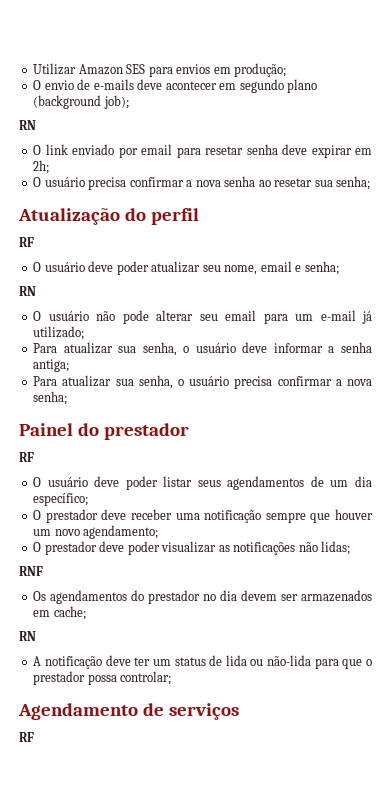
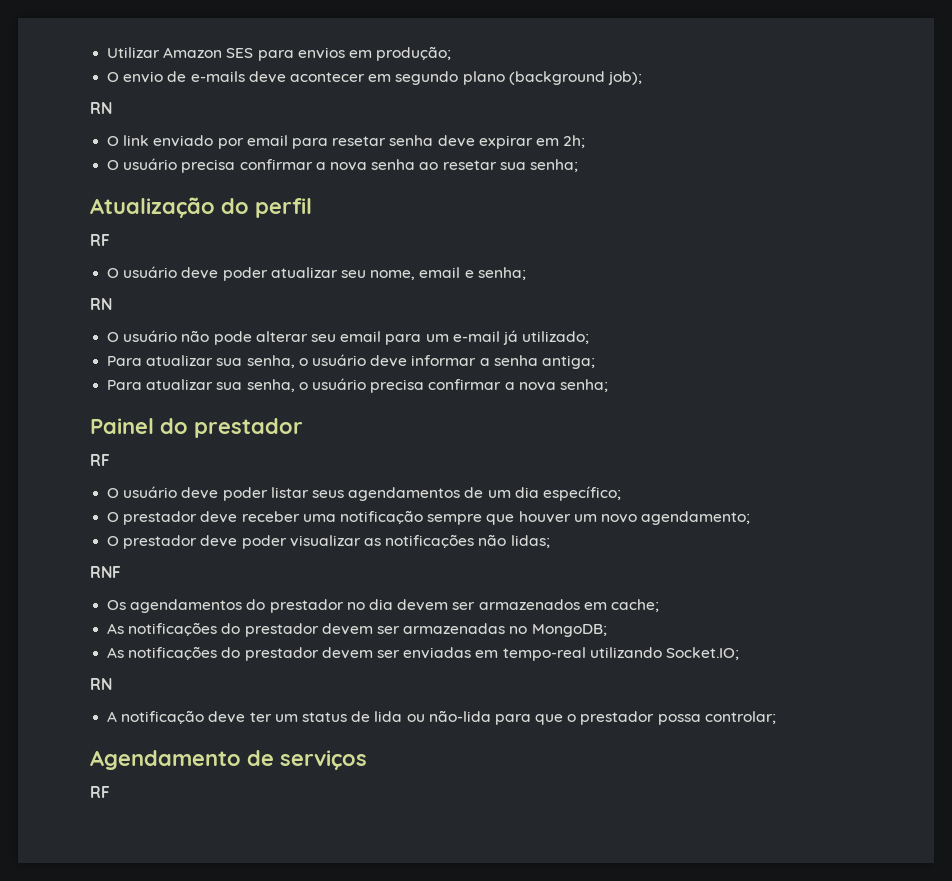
+ As notificações do prestador devem ser armazenadas no MongoDB;
+ As notificações do prestador devem ser enviadas em tempo-real utilizando Socket.IO;

